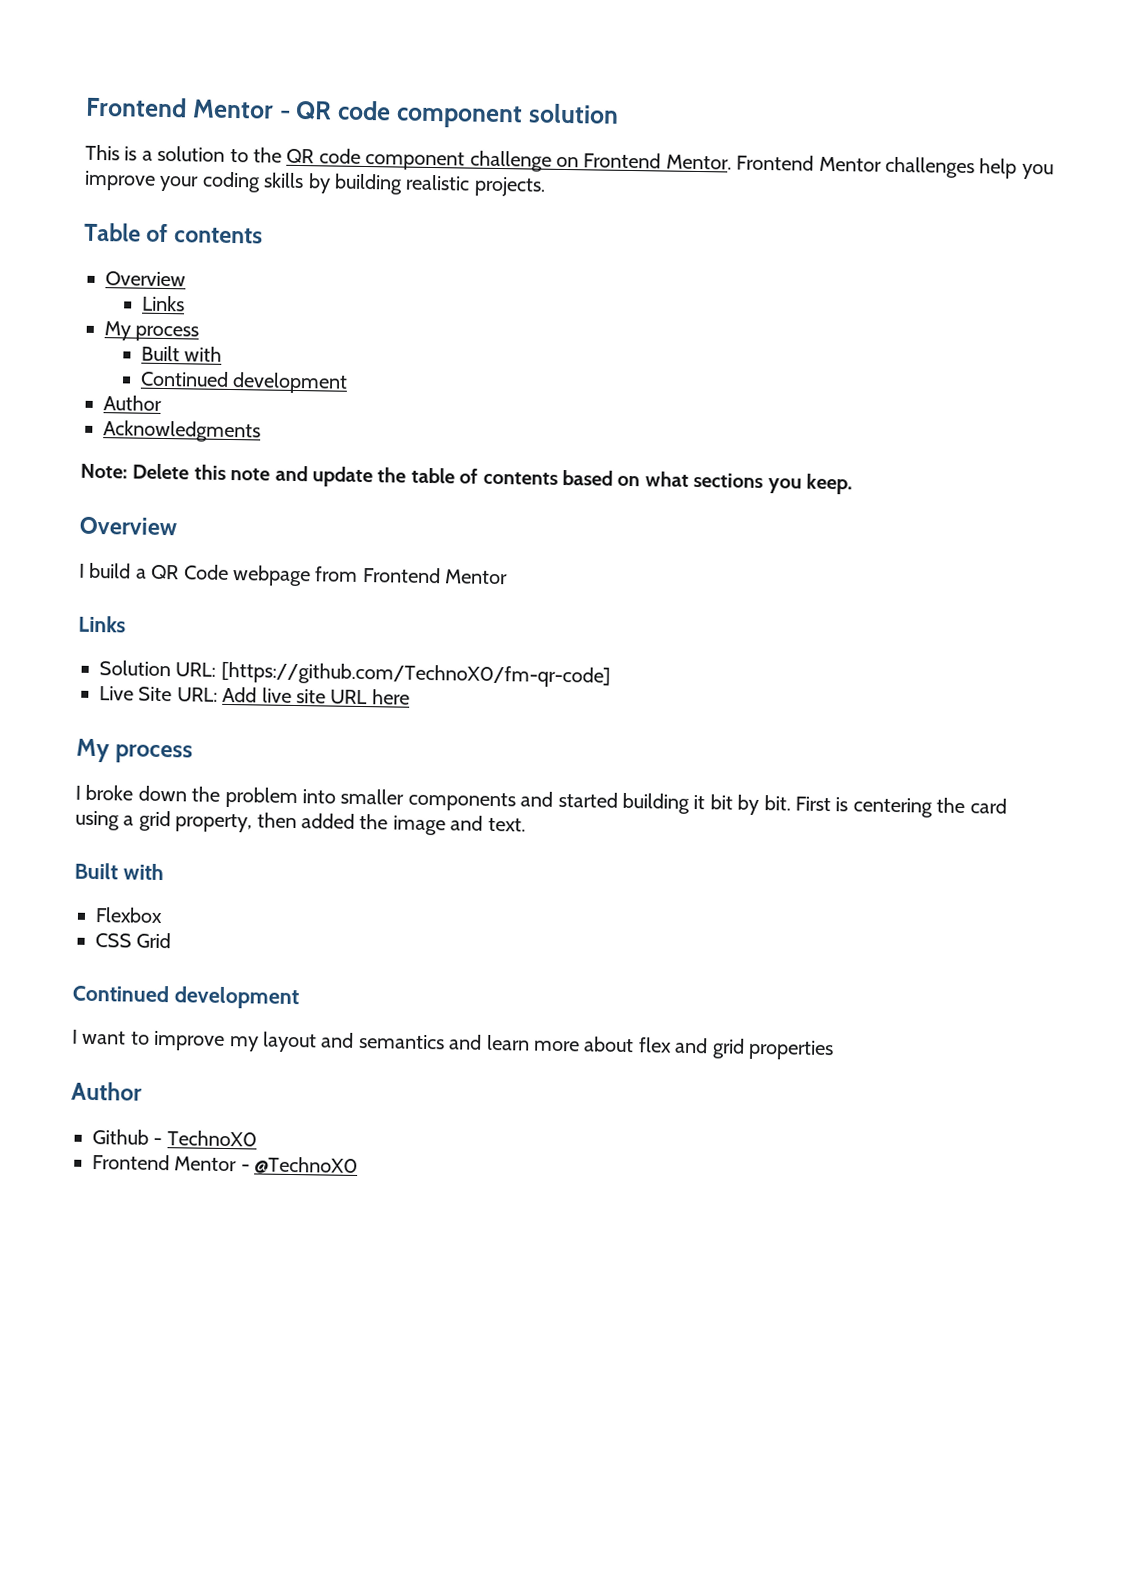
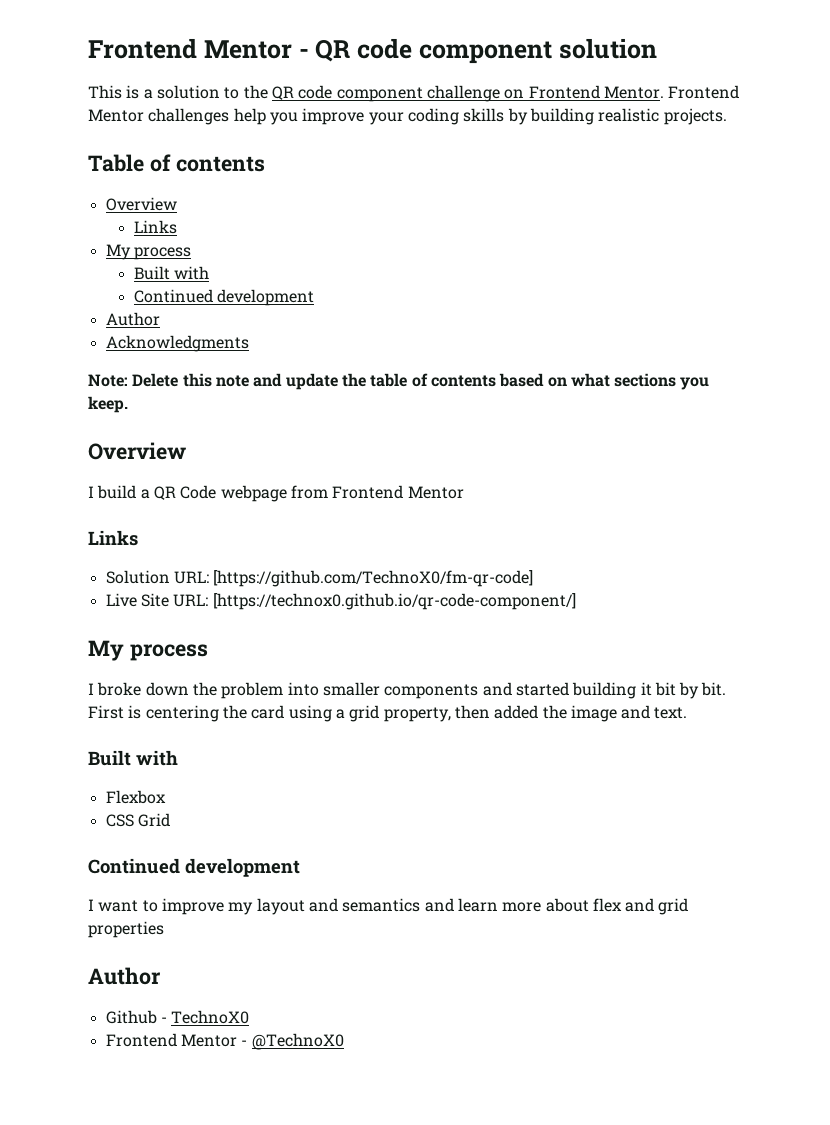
- Live Site URL: Add live site URL here
+ Live Site URL: [https://technox0.github.io/qr-code-component/]

